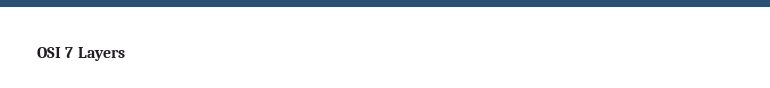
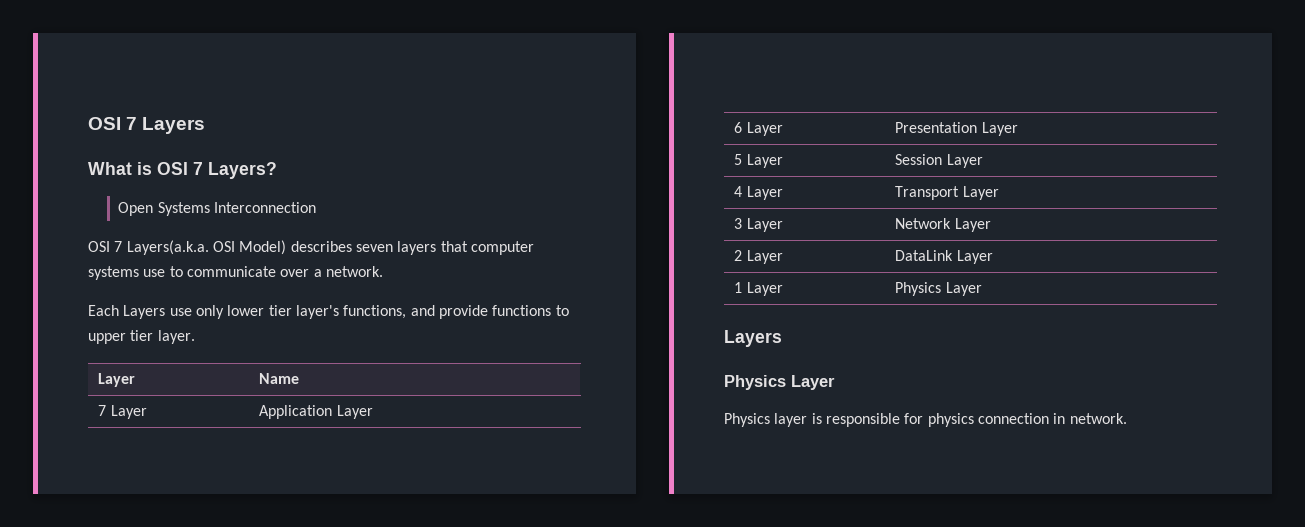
+ What is OSI 7 Layers?
+ Open Systems Interconnection
+ OSI 7 Layers(a.k.a. OSI Model) describes seven layers that computer systems use to communicate over a network.
+ Each Layers use only lower tier layer's functions, and provide functions to upper tier layer.
+ Layer | Name
+ 7 Layer | Application Layer
+ 6 Layer | Presentation Layer
+ 5 Layer | Session Layer
+ 4 Layer | Transport Layer
+ 3 Layer | Network Layer
+ 2 Layer | DataLink Layer
+ 1 Layer | Physics Layer
+ Layers
+ Physics Layer
+ Physics layer is responsible for physics connection in network.

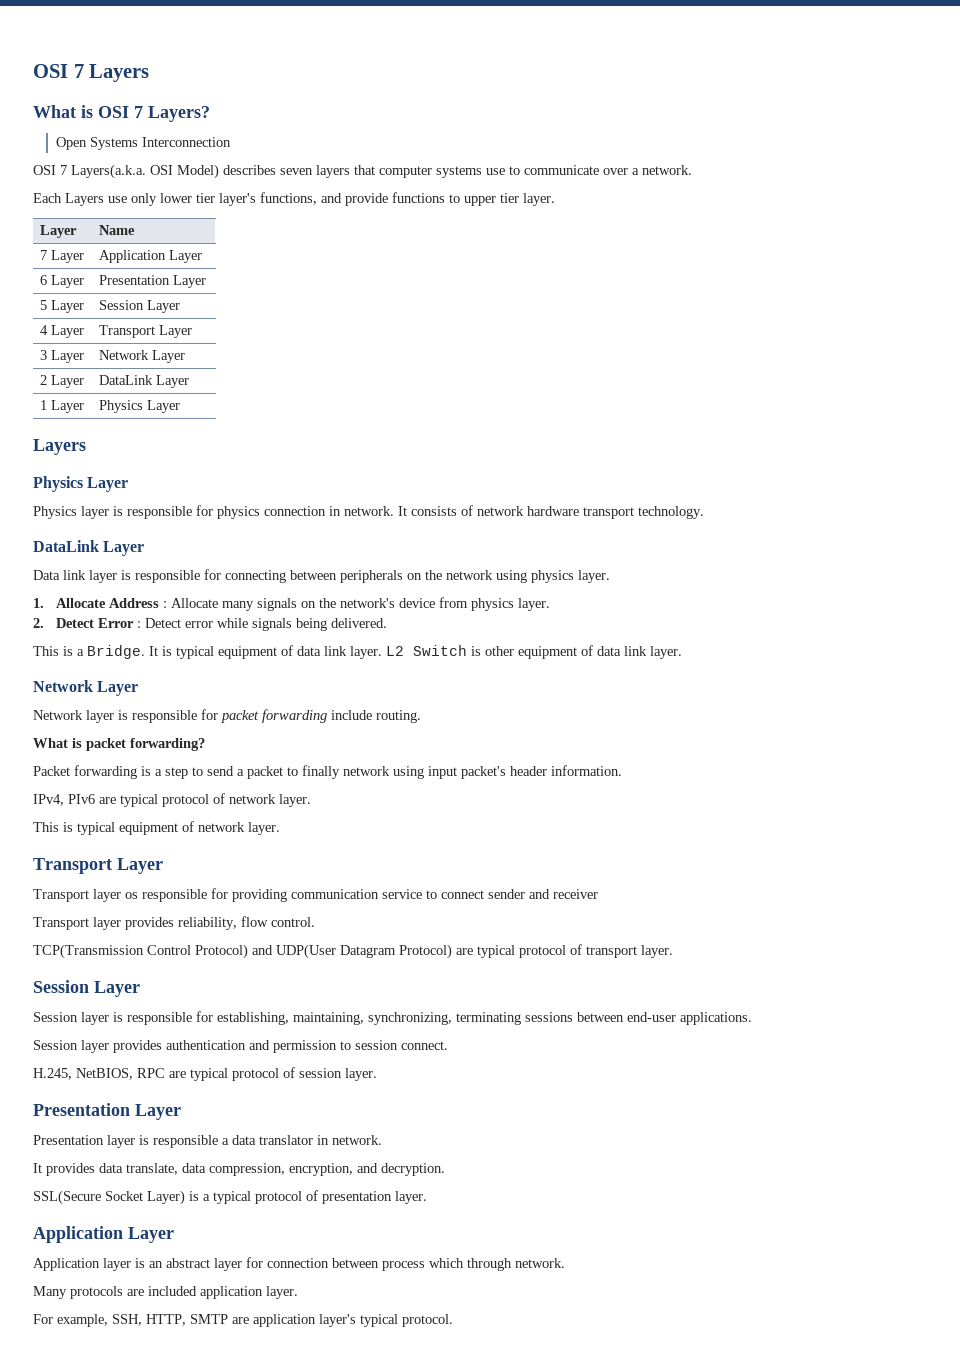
+ It consists of network hardware transport technology.
+ DataLink Layer
+ Data link layer is responsible for connecting between peripherals on the network using physics layer.
+ 1. Allocate Address : Allocate many signals on the network's device from physics layer.
+ 2. Detect Error : Detect error while signals being delivered.
+ This is a Bridge. It is typical equipment of data link layer. L2 Switch is other equipment of data link layer.
+ Network Layer
+ Network layer is responsible for packet forwarding include routing.
+ What is packet forwarding?
+ Packet forwarding is a step to send a packet to finally network using input packet's header information.
+ IPv4, PIv6 are typical protocol of network layer.
+ This is typical equipment of network layer.
+ Transport Layer
+ Transport layer os responsible for providing communication service to connect sender and receiver
+ Transport layer provides reliability, flow control.
+ TCP(Transmission Control Protocol) and UDP(User Datagram Protocol) are typical protocol of transport layer.
+ Session Layer
+ Session layer is responsible for establishing, maintaining, synchronizing, terminating sessions between end-user applications.
+ Session layer provides authentication and permission to session connect.
+ H.245, NetBIOS, RPC are typical protocol of session layer.
+ Presentation Layer
+ Presentation layer is responsible a data translator in network.
+ It provides data translate, data compression, encryption, and decryption.
+ SSL(Secure Socket Layer) is a typical protocol of presentation layer.
+ Application Layer
+ Application layer is an abstract layer for connection between process which through network.
+ Many protocols are included application layer.
+ For example, SSH, HTTP, SMTP are application layer's typical protocol.

